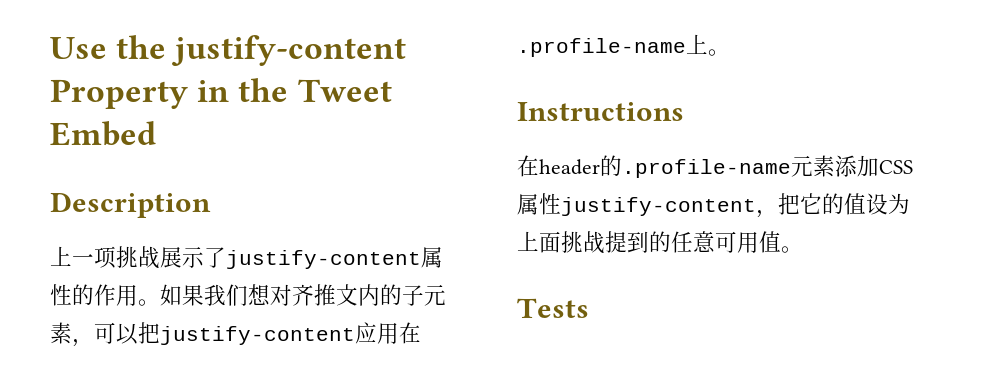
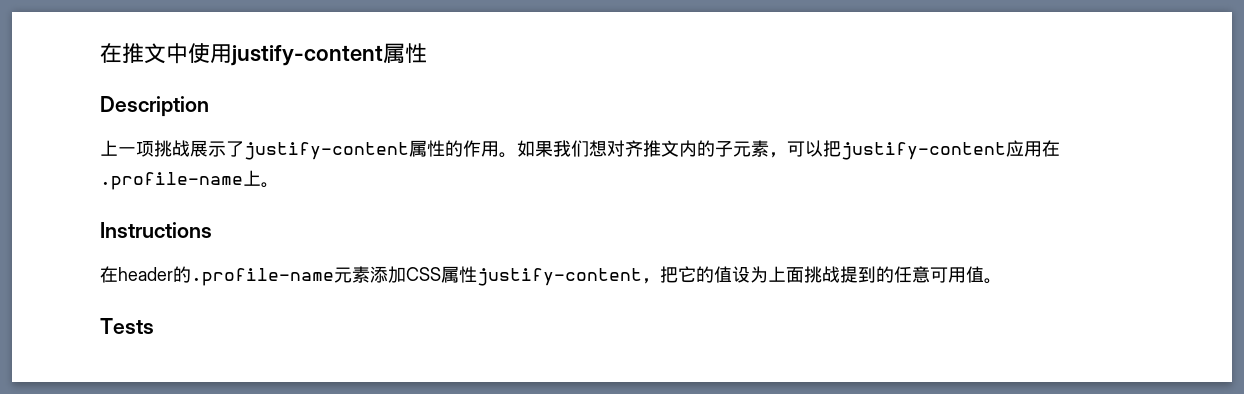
- Use the justify-content Property in the Tweet Embed
+ 在推文中使用justify-content属性

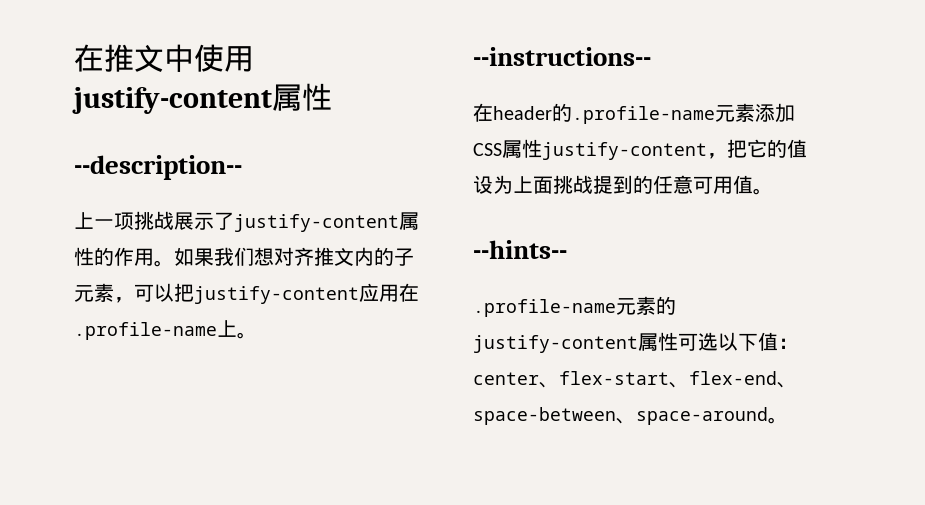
- Description
+ --description--
- Instructions
+ --instructions--
- Tests
+ --hints--
+ .profile-name元素的justify-content属性可选以下值：center、flex-start、flex-end、space-between、space-around。

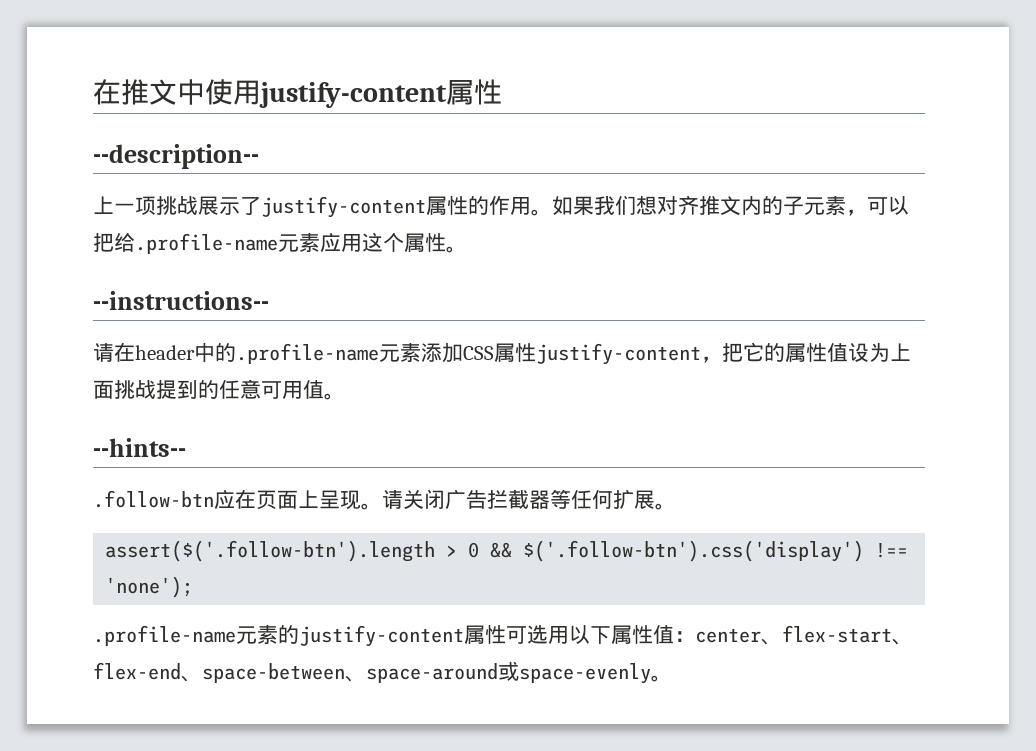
- 如果我们想对齐推文内的子元素，可以把justify-content应用在.profile-name上。
+ 如果我们想对齐推文内的子元素，可以把给.profile-name元素应用这个属性。
- 在header的.profile-name元素添加CSS属性justify-content，把它的值设为上面挑战提到的任意可用值。
+ 请在header中的.profile-name元素添加CSS属性justify-content，把它的属性值设为上面挑战提到的任意可用值。
+ .follow-btn应在页面上呈现。请关闭广告拦截器等任何扩展。
+ assert($('.follow-btn').length > 0 && $('.follow-btn').css('display') !== 'none');
- .profile-name元素的justify-content属性可选以下值：center、flex-start、flex-end、space-between、space-around。
+ .profile-name元素的justify-content属性可选用以下属性值：center、flex-start、flex-end、space-between、space-around或space-evenly。

